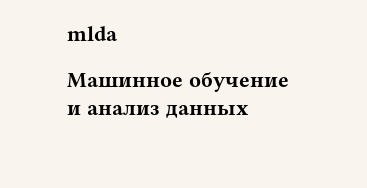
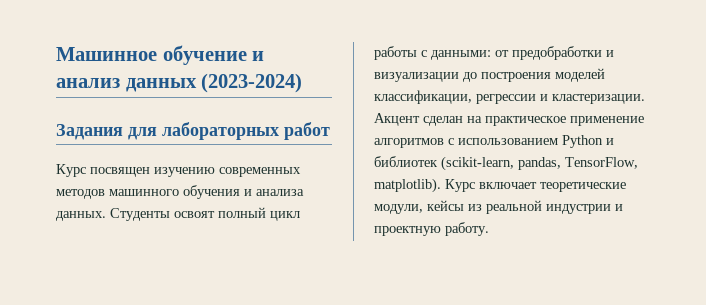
- mlda
- Машинное обучение и анализ данных
+ Машинное обучение и анализ данных (2023-2024)
+ Задания для лабораторных работ
+ Курс посвящен изучению современных методов машинного обучения и анализа данных. Студенты освоят полный цикл работы с данными: от предобработки и визуализации до построения моделей классификации, регрессии и кластеризации. Акцент сделан на практическое применение алгоритмов с использованием Python и библиотек (scikit-learn, pandas, TensorFlow, matplotlib). Курс включает теоретические модули, кейсы из реальной индустрии и проектную работу.

